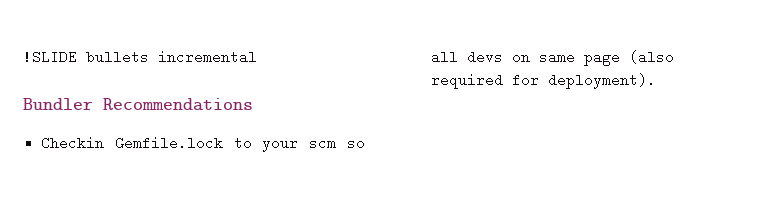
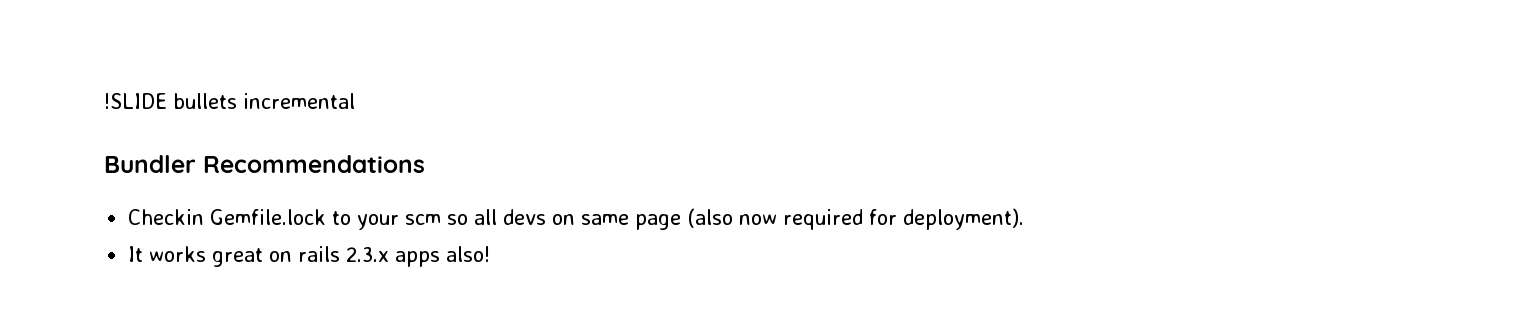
- Checkin Gemfile.lock to your scm so all devs on same page (also required for deployment).
+ Checkin Gemfile.lock to your scm so all devs on same page (also now required for deployment).
+ It works great on rails 2.3.x apps also!

